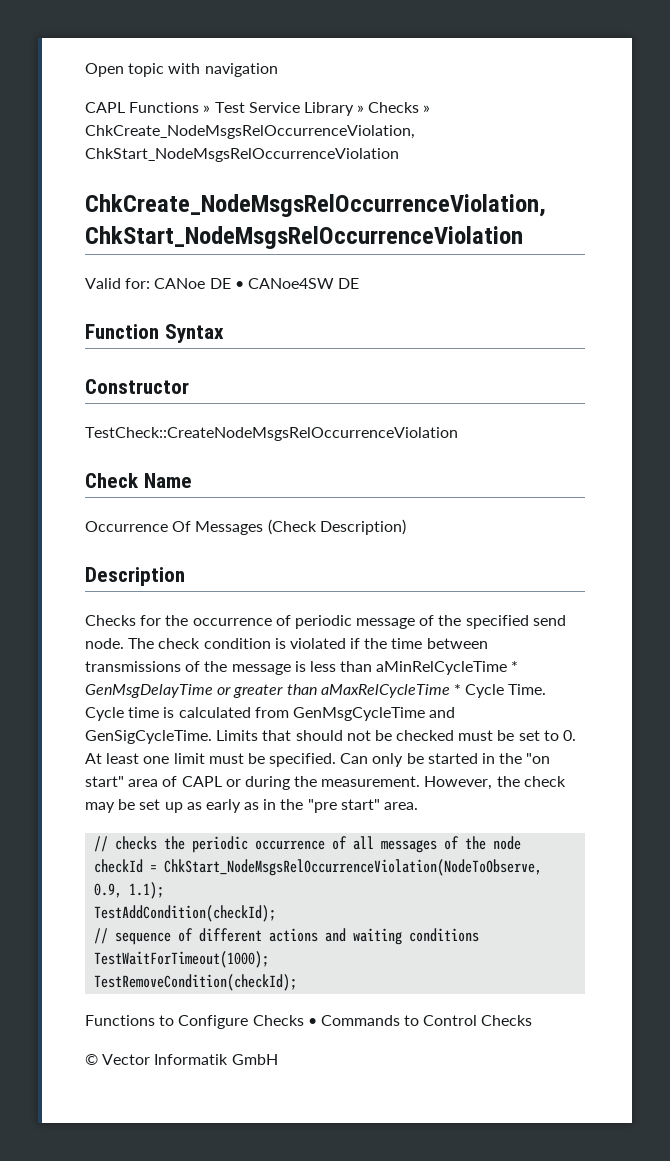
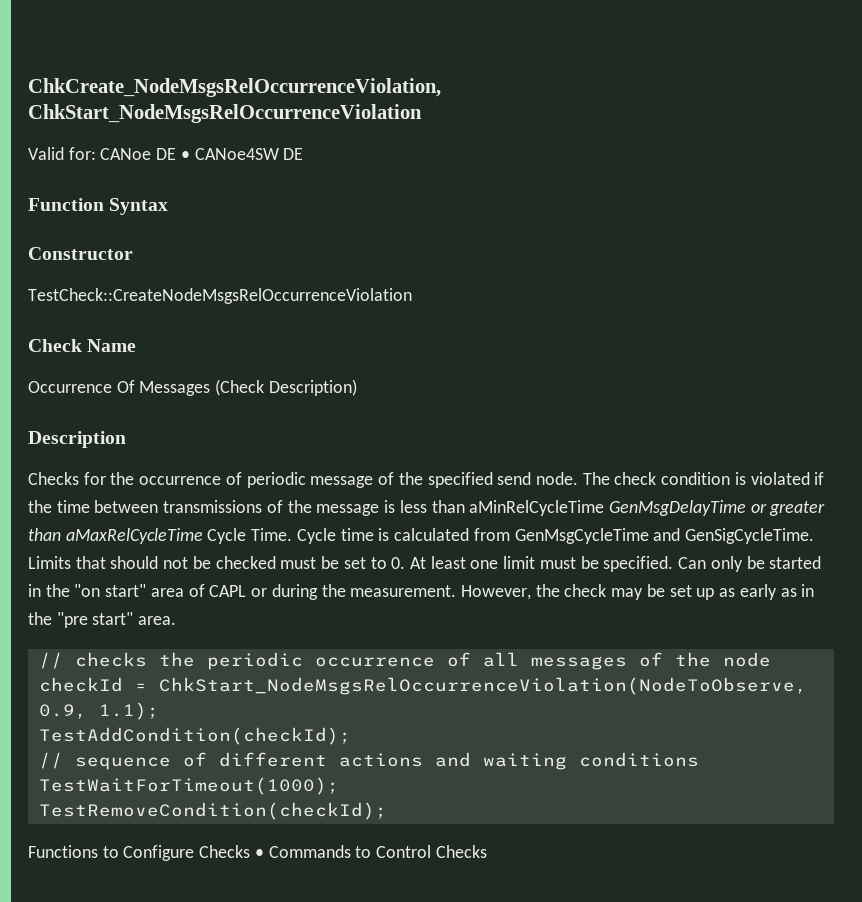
- Open topic with navigation
- CAPL Functions » Test Service Library » Checks » ChkCreate_NodeMsgsRelOccurrenceViolation, ChkStart_NodeMsgsRelOccurrenceViolation
- The check condition is violated if the time between transmissions of the message is less than aMinRelCycleTime * GenMsgDelayTime or greater than aMaxRelCycleTime * Cycle Time.
+ The check condition is violated if the time between transmissions of the message is less than aMinRelCycleTime GenMsgDelayTime or greater than aMaxRelCycleTime Cycle Time.
- © Vector Informatik GmbH

